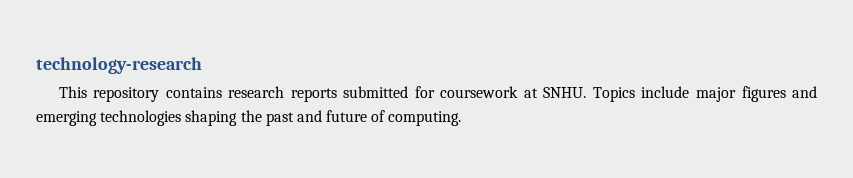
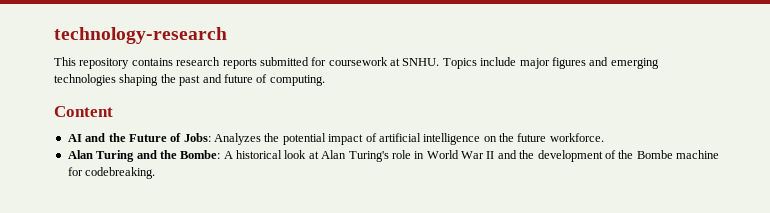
+ Content
+ AI and the Future of Jobs: Analyzes the potential impact of artificial intelligence on the future workforce.
+ Alan Turing and the Bombe: A historical look at Alan Turing's role in World War II and the development of the Bombe machine for codebreaking.

